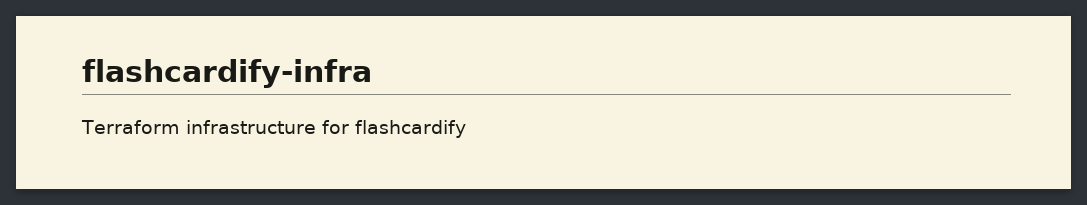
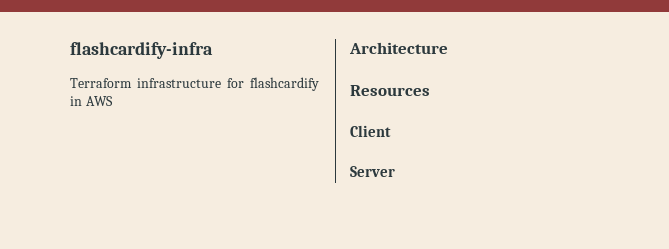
- Terraform infrastructure for flashcardify
+ Terraform infrastructure for flashcardify in AWS
+ Architecture
+ Resources
+ Client
+ Server

